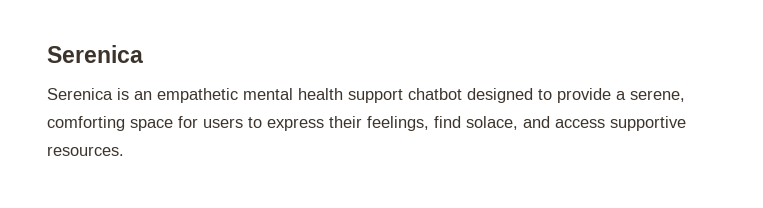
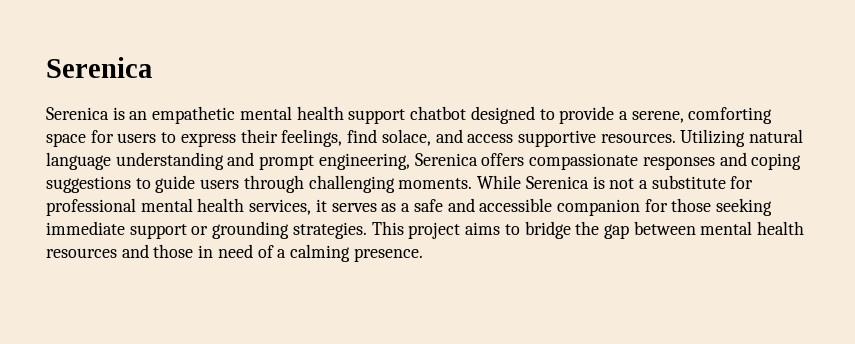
+ Utilizing natural language understanding and prompt engineering, Serenica offers compassionate responses and coping suggestions to guide users through challenging moments. While Serenica is not a substitute for professional mental health services, it serves as a safe and accessible companion for those seeking immediate support or grounding strategies. This project aims to bridge the gap between mental health resources and those in need of a calming presence.

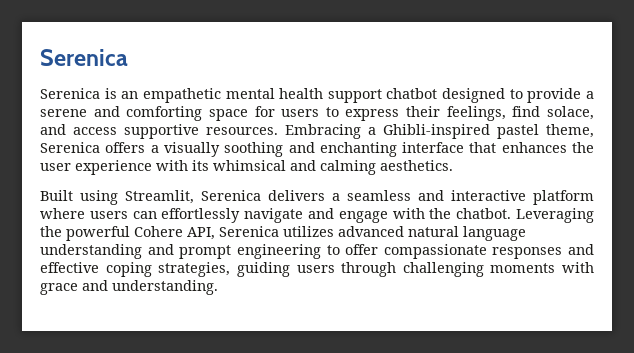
- Serenica is an empathetic mental health support chatbot designed to provide a serene, comforting space for users to express their feelings, find solace, and access supportive resources.
+ Serenica is an empathetic mental health support chatbot designed to provide a serene and comforting space for users to express their feelings, find solace, and access supportive resources.
- Utilizing natural language understanding and prompt engineering, Serenica offers compassionate responses and coping suggestions to guide users through challenging moments. While Serenica is not a substitute for professional mental health services, it serves as a safe and accessible companion for those seeking immediate support or grounding strategies. This project aims to bridge the gap between mental health resources and those in need of a calming presence.
+ Embracing a Ghibli-inspired pastel theme, Serenica offers a visually soothing and enchanting interface that enhances the user experience with its whimsical and calming aesthetics.
+ Built using Streamlit, Serenica delivers a seamless and interactive platform where users can effortlessly navigate and engage with the chatbot. Leveraging the powerful Cohere API, Serenica utilizes advanced natural language understanding and prompt engineering to offer compassionate responses and effective coping strategies, guiding users through challenging moments with grace and understanding.

